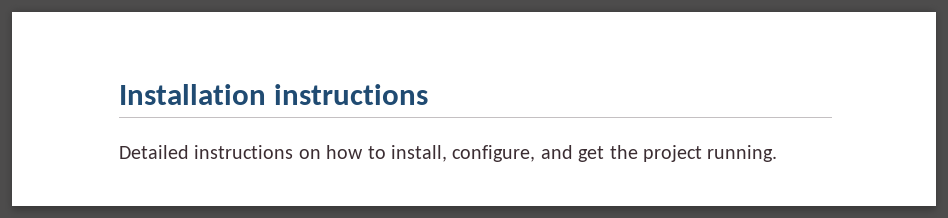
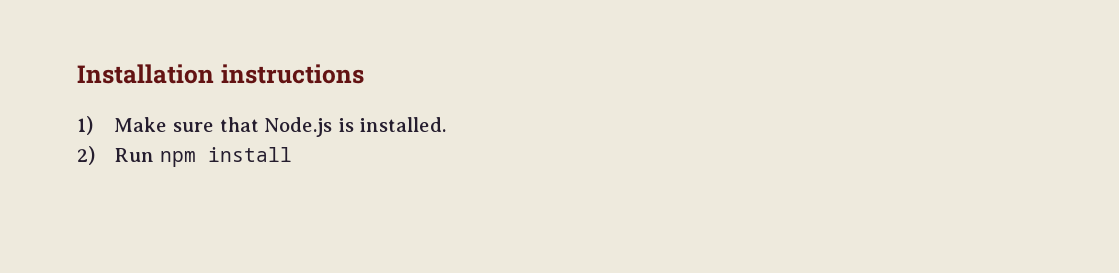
- Detailed instructions on how to install, configure, and get the project running.
+ 1) Make sure that Node.js is installed.
+ 2) Run npm install

